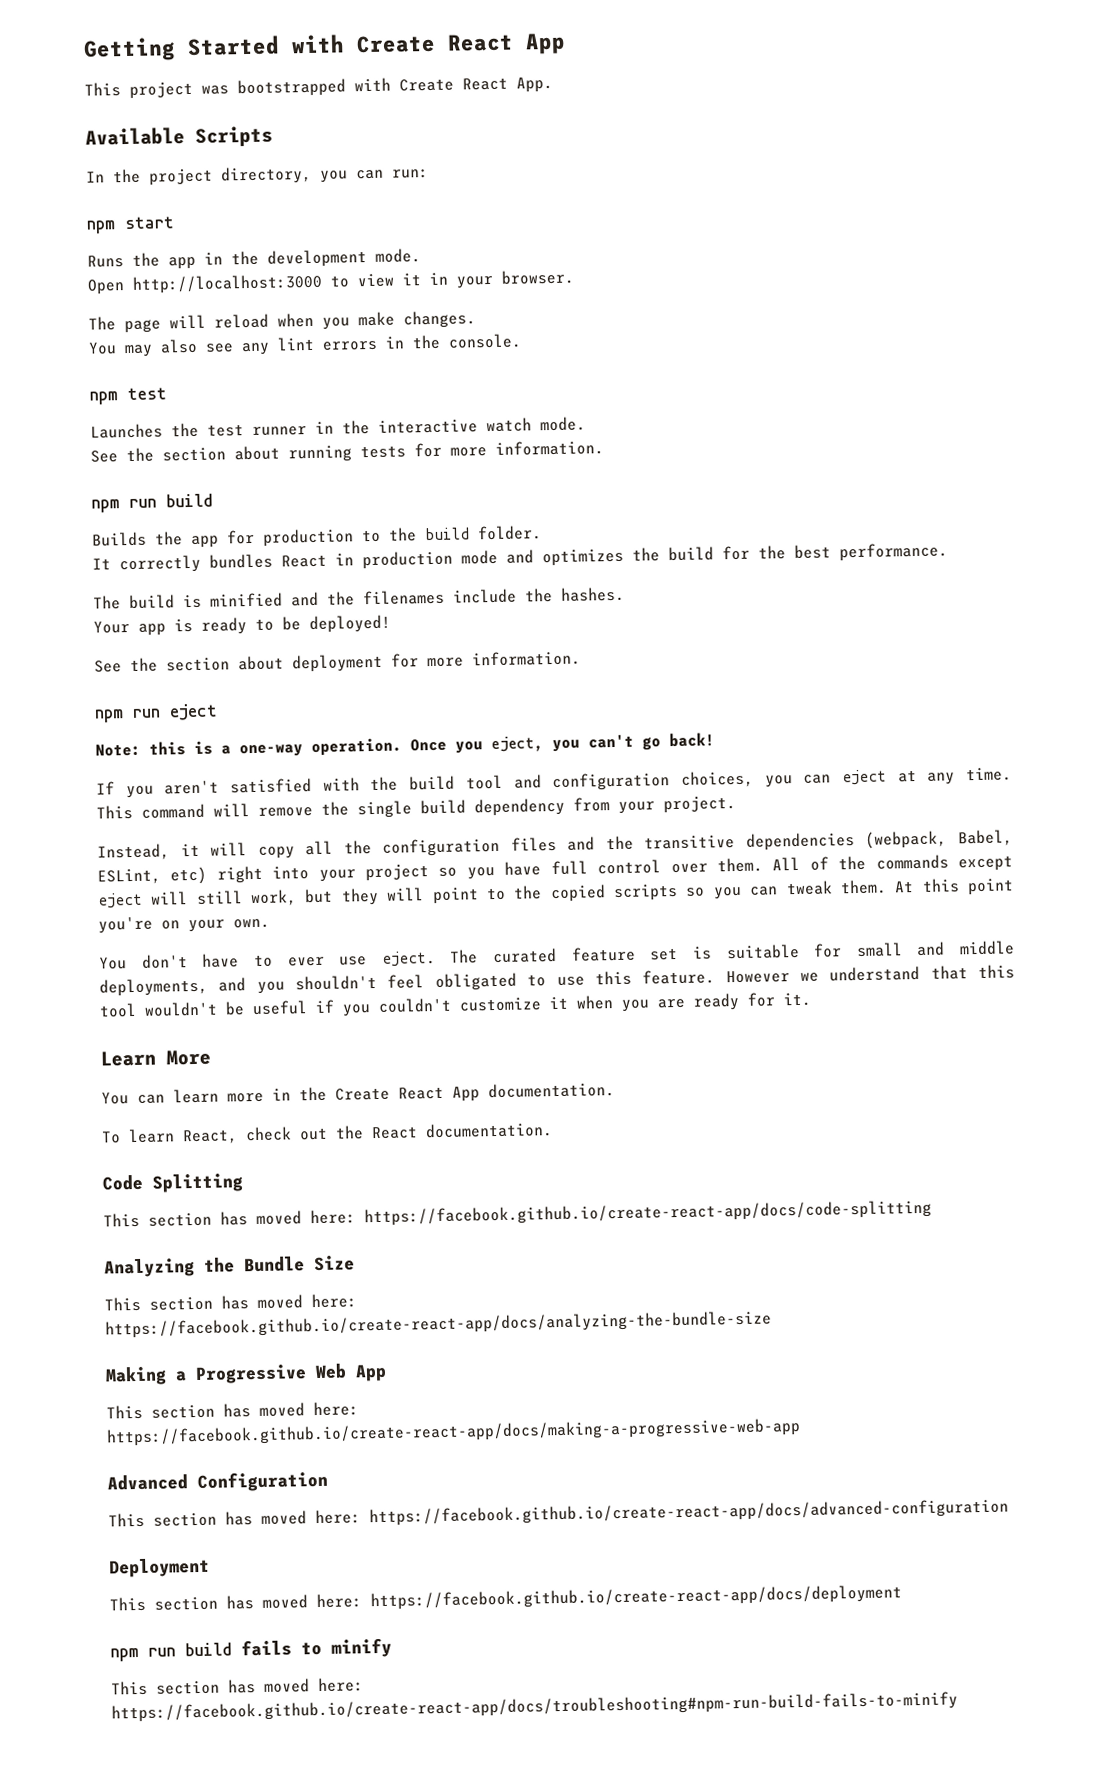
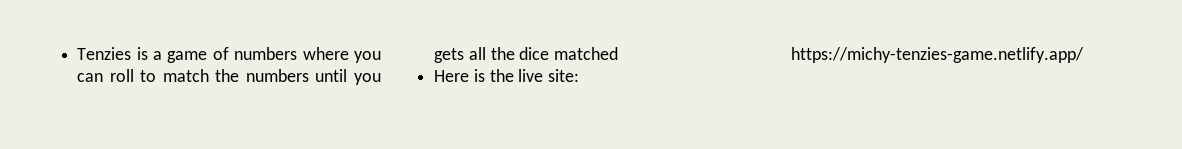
- Getting Started with Create React App
- This project was bootstrapped with Create React App.
- Available Scripts
- In the project directory, you can run:
- npm start
- Runs the app in the development mode.
- Open http://localhost:3000 to view it in your browser.
- The page will reload when you make changes.
- You may also see any lint errors in the console.
- npm test
- Launches the test runner in the interactive watch mode.
- See the section about running tests for more information.
- npm run build
- Builds the app for production to the build folder.
- It correctly bundles React in production mode and optimizes the build for the best performance.
- The build is minified and the filenames include the hashes.
- Your app is ready to be deployed!
- See the section about deployment for more information.
- npm run eject
- Note: this is a one-way operation. Once you eject, you can't go back!
- If you aren't satisfied with the build tool and configuration choices, you can eject at any time. This command will remove the single build dependency from your project.
- Instead, it will copy all the configuration files and the transitive dependencies (webpack, Babel, ESLint, etc) right into your project so you have full control over them. All of the commands except eject will still work, but they will point to the copied scripts so you can tweak them. At this point you're on your own.
- You don't have to ever use eject. The curated feature set is suitable for small and middle deployments, and you shouldn't feel obligated to use this feature. However we understand that this tool wouldn't be useful if you couldn't customize it when you are ready for it.
- Learn More
- You can learn more in the Create React App documentation.
- To learn React, check out the React documentation.
- Code Splitting
- This section has moved here: https://facebook.github.io/create-react-app/docs/code-splitting
- Analyzing the Bundle Size
- This section has moved here: https://facebook.github.io/create-react-app/docs/analyzing-the-bundle-size
- Making a Progressive Web App
- This section has moved here: https://facebook.github.io/create-react-app/docs/making-a-progressive-web-app
- Advanced Configuration
- This section has moved here: https://facebook.github.io/create-react-app/docs/advanced-configuration
- Deployment
- This section has moved here: https://facebook.github.io/create-react-app/docs/deployment
- npm run build fails to minify
- This section has moved here: https://facebook.github.io/create-react-app/docs/troubleshooting#npm-run-build-fails-to-minify
+ Tenzies is a game of numbers where you can roll to match the numbers until you gets all the dice matched
+ Here is the live site: https://michy-tenzies-game.netlify.app/

